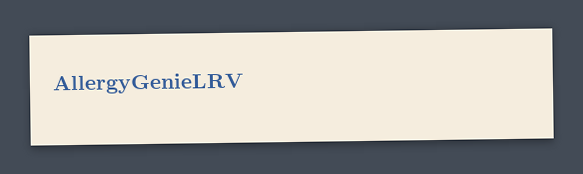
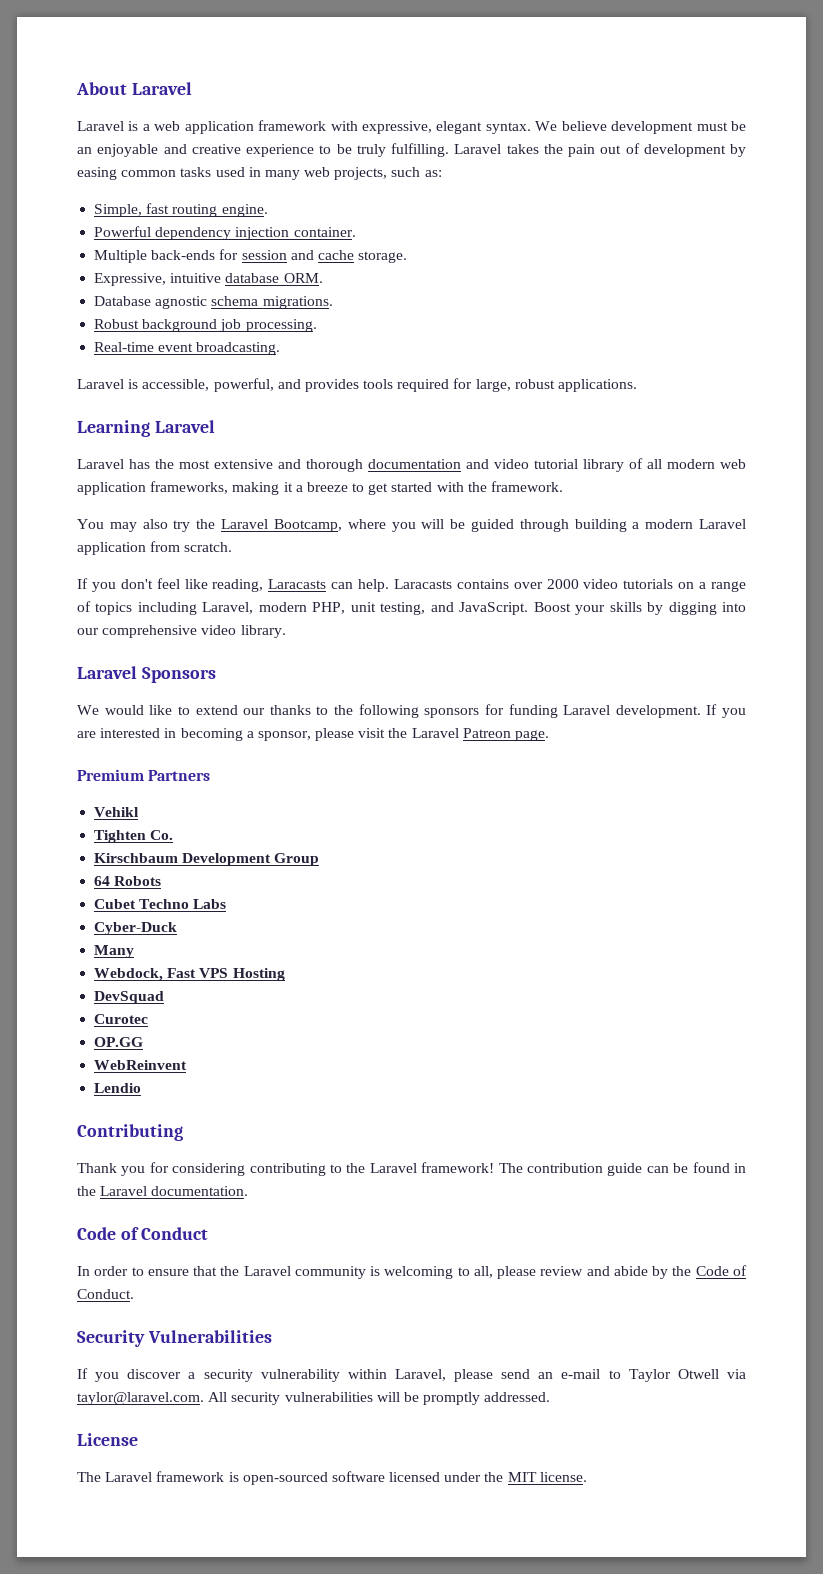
- AllergyGenieLRV
+ About Laravel
+ Laravel is a web application framework with expressive, elegant syntax. We believe development must be an enjoyable and creative experience to be truly fulfilling. Laravel takes the pain out of development by easing common tasks used in many web projects, such as:
+ Simple, fast routing engine.
+ Powerful dependency injection container.
+ Multiple back-ends for session and cache storage.
+ Expressive, intuitive database ORM.
+ Database agnostic schema migrations.
+ Robust background job processing.
+ Real-time event broadcasting.
+ Laravel is accessible, powerful, and provides tools required for large, robust applications.
+ Learning Laravel
+ Laravel has the most extensive and thorough documentation and video tutorial library of all modern web application frameworks, making it a breeze to get started with the framework.
+ You may also try the Laravel Bootcamp, where you will be guided through building a modern Laravel application from scratch.
+ If you don't feel like reading, Laracasts can help. Laracasts contains over 2000 video tutorials on a range of topics including Laravel, modern PHP, unit testing, and JavaScript. Boost your skills by digging into our comprehensive video library.
+ Laravel Sponsors
+ We would like to extend our thanks to the following sponsors for funding Laravel development. If you are interested in becoming a sponsor, please visit the Laravel Patreon page.
+ Premium Partners
+ Vehikl
+ Tighten Co.
+ Kirschbaum Development Group
+ 64 Robots
+ Cubet Techno Labs
+ Cyber-Duck
+ Many
+ Webdock, Fast VPS Hosting
+ DevSquad
+ Curotec
+ OP.GG
+ WebReinvent
+ Lendio
+ Contributing
+ Thank you for considering contributing to the Laravel framework! The contribution guide can be found in the Laravel documentation.
+ Code of Conduct
+ In order to ensure that the Laravel community is welcoming to all, please review and abide by the Code of Conduct.
+ Security Vulnerabilities
+ If you discover a security vulnerability within Laravel, please send an e-mail to Taylor Otwell via taylor@laravel.com. All security vulnerabilities will be promptly addressed.
+ License
+ The Laravel framework is open-sourced software licensed under the MIT license.

